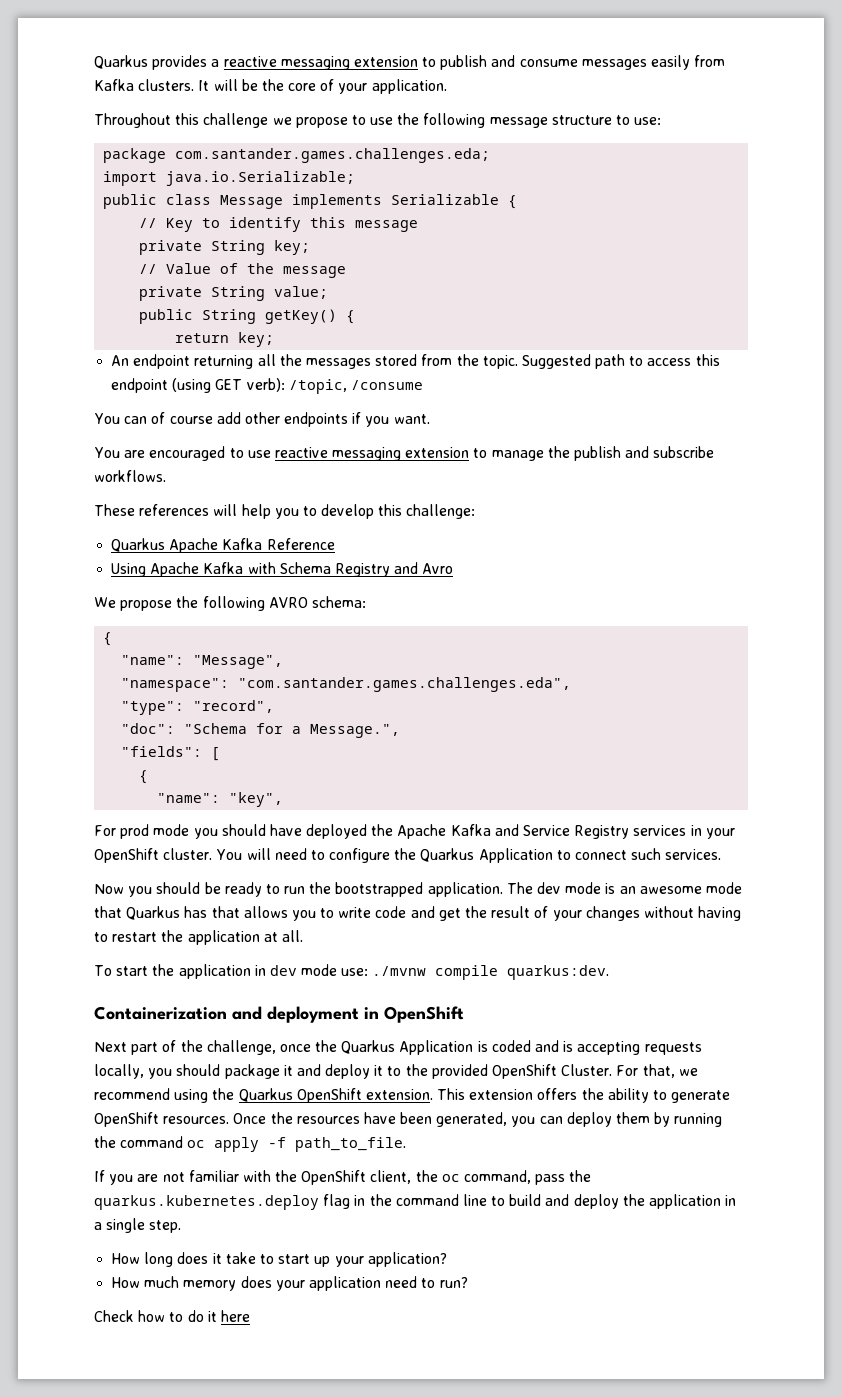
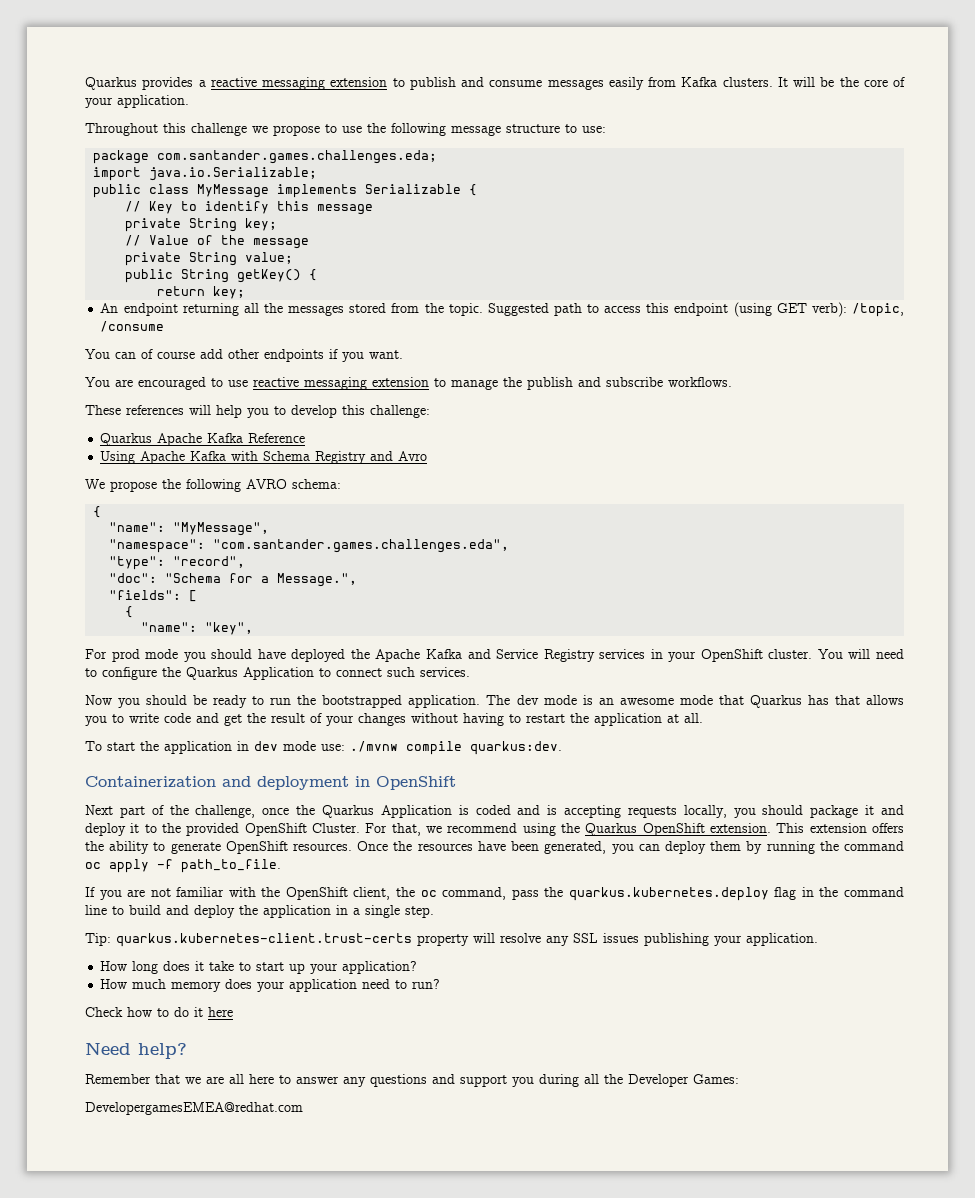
- public class Message implements Serializable {
+ public class MyMessage implements Serializable {
- "name": "Message",
+ "name": "MyMessage",
+ Tip: quarkus.kubernetes-client.trust-certs property will resolve any SSL issues publishing your application.
+ Need help?
+ Remember that we are all here to answer any questions and support you during all the Developer Games:
+ DevelopergamesEMEA@redhat.com

